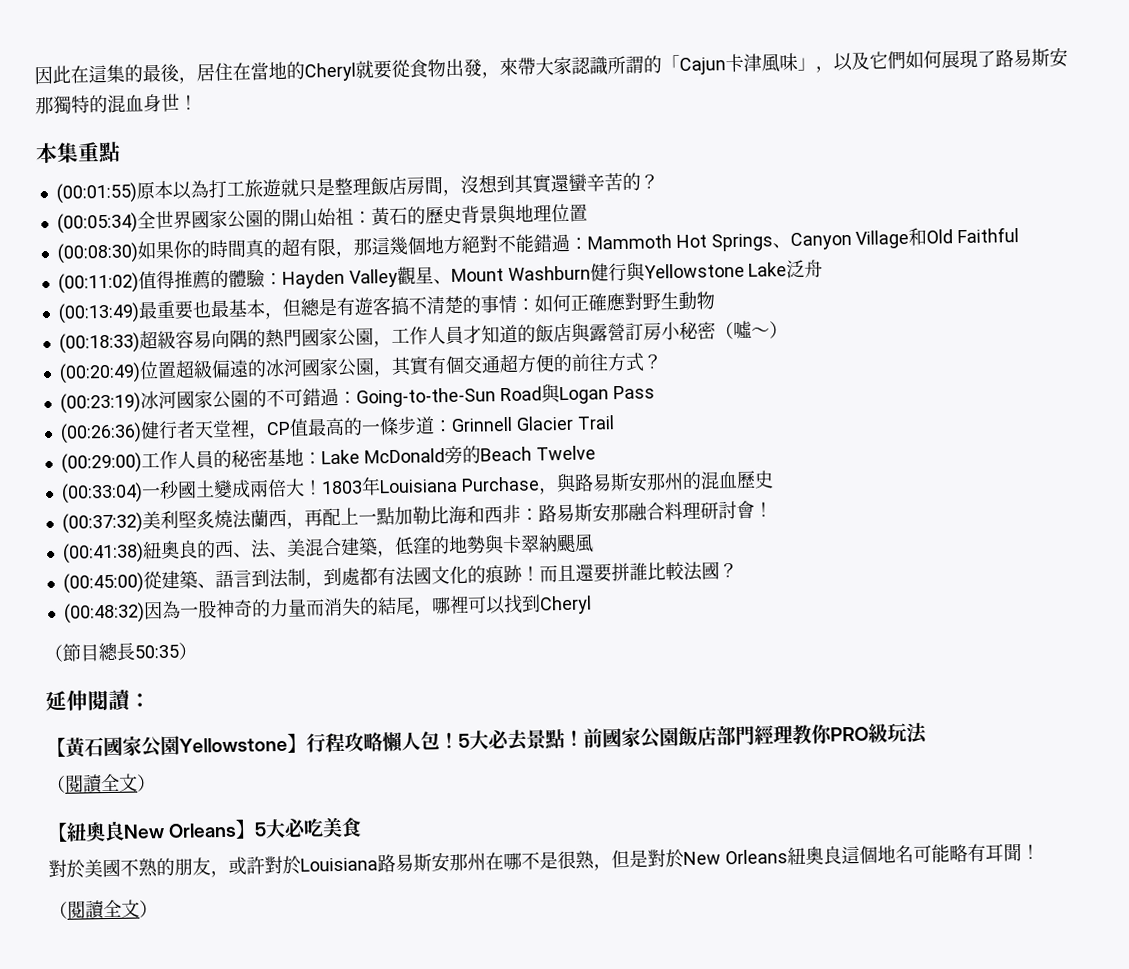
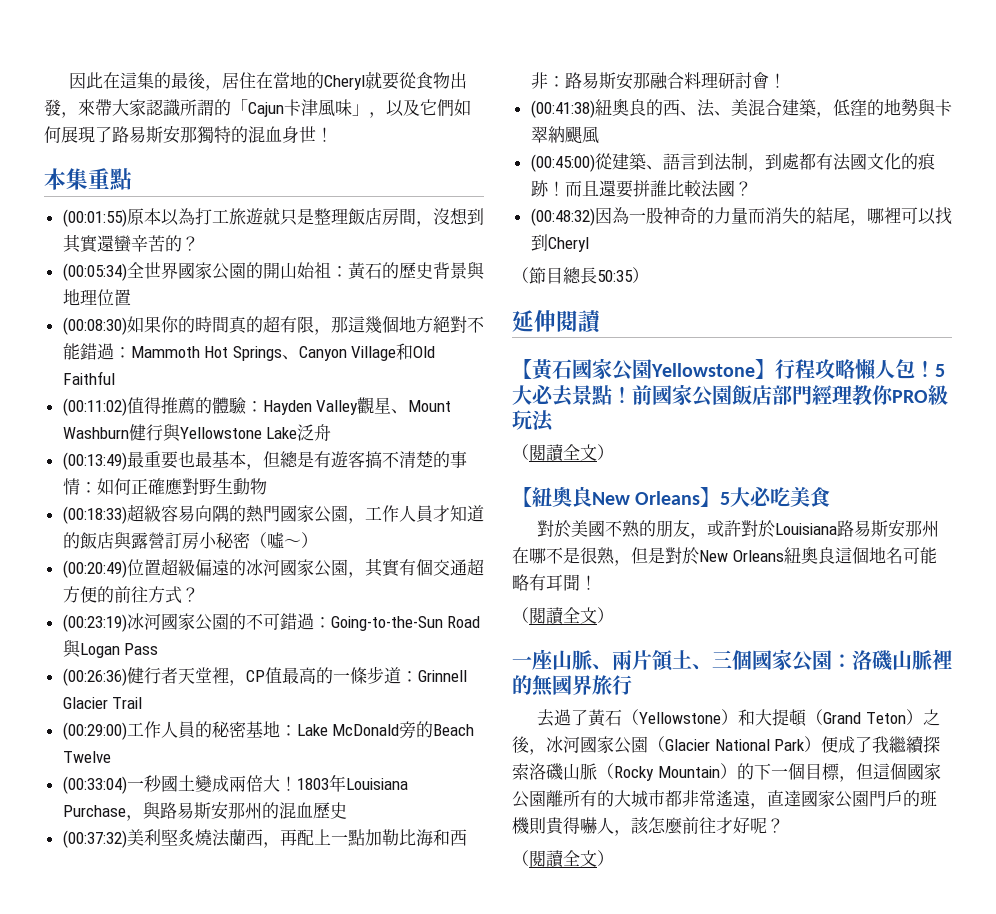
- 延伸閱讀：
+ 延伸閱讀
+ 一座山脈、兩片領土、三個國家公園：洛磯山脈裡的無國界旅行
+ 去過了黃石（Yellowstone）和大提頓（Grand Teton）之後，冰河國家公園（Glacier National Park）便成了我繼續探索洛磯山脈（Rocky Mountain）的下一個目標，但這個國家公園離所有的大城市都非常遙遠，直達國家公園門戶的班機則貴得嚇人，該怎麼前往才好呢？
+ （閱讀全文）

